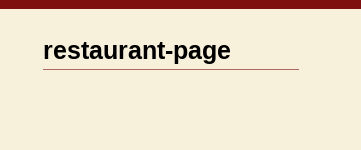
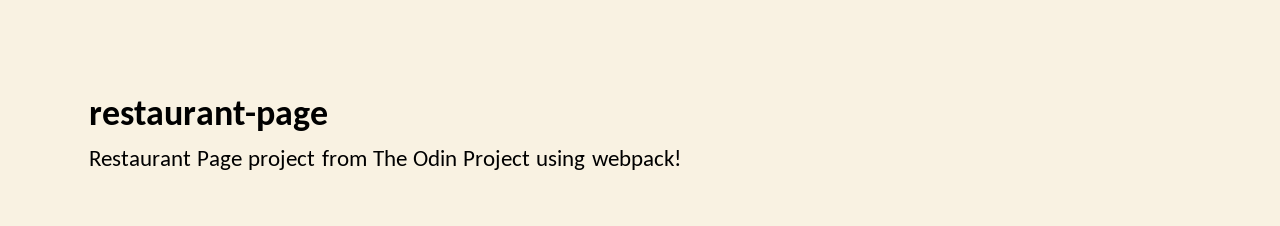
+ Restaurant Page project from The Odin Project using webpack!

